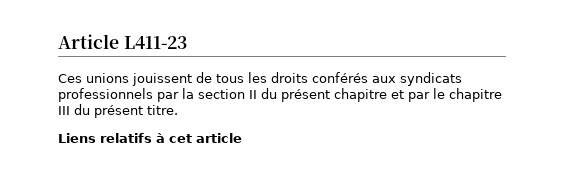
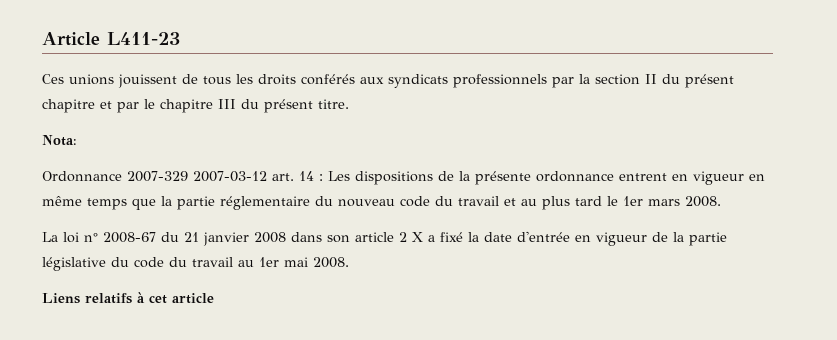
+ Nota:
+ Ordonnance 2007-329 2007-03-12 art. 14 : Les dispositions de la présente ordonnance entrent en vigueur en même temps que la partie réglementaire du nouveau code du travail et au plus tard le 1er mars 2008.
+ La loi n° 2008-67 du 21 janvier 2008 dans son article 2 X a fixé la date d'entrée en vigueur de la partie législative du code du travail au 1er mai 2008.

